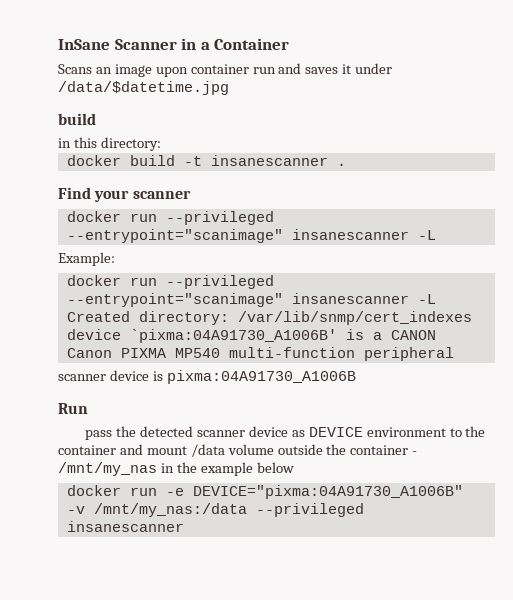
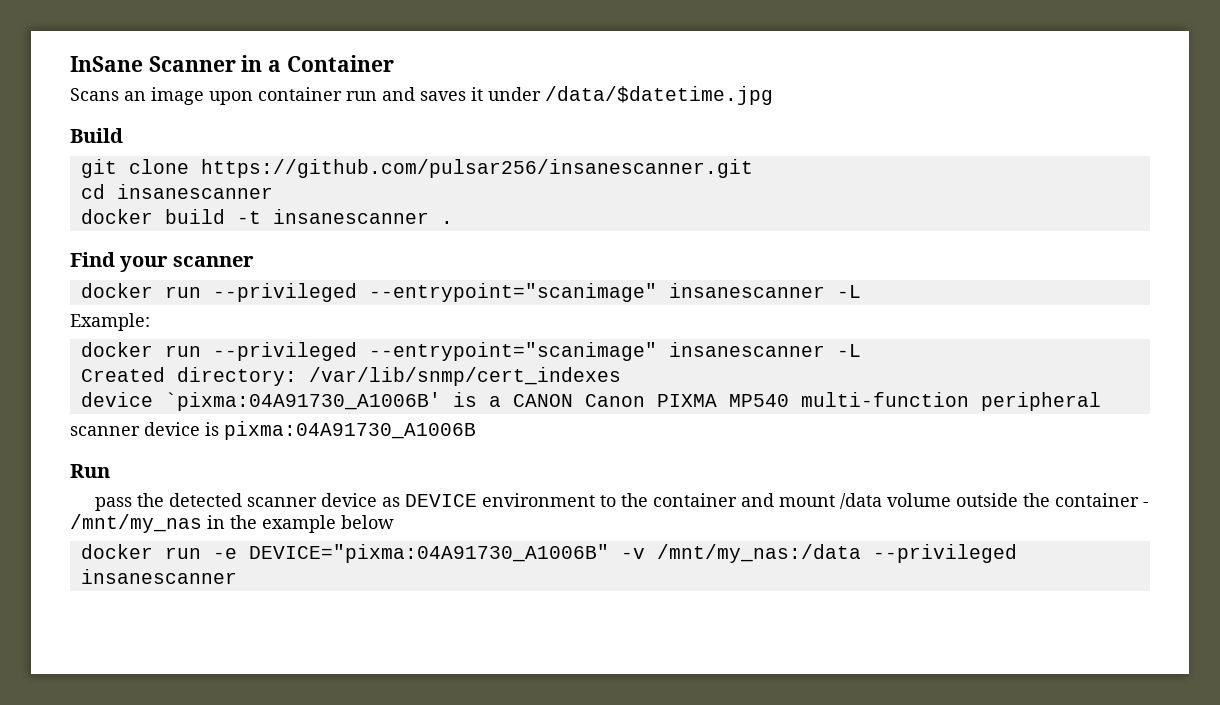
  Scans an image upon container run and saves it under /data/$datetime.jpg
- build
- in this directory:
+ Build
+ git clone https://github.com/pulsar256/insanescanner.git
+ cd insanescanner

